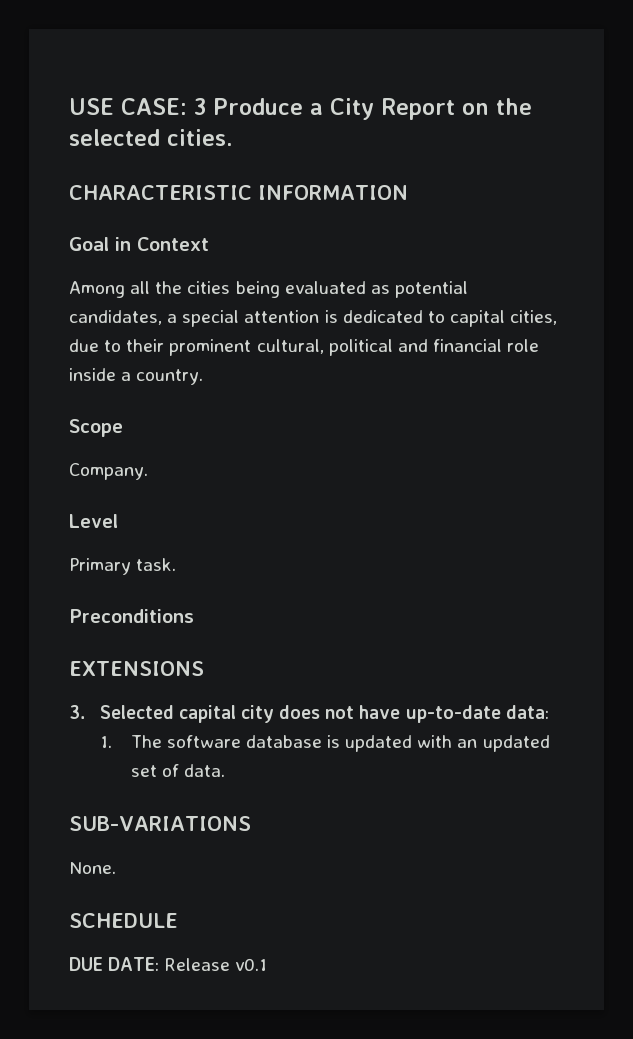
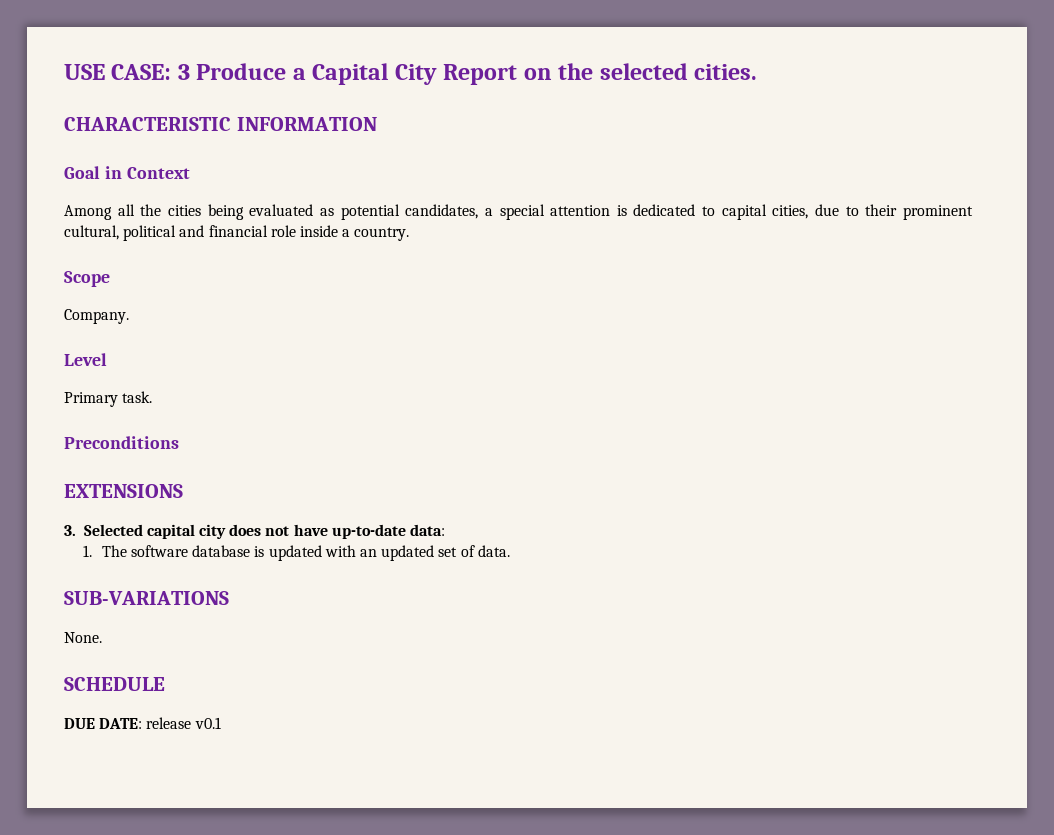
- USE CASE: 3 Produce a City Report on the selected cities.
+ USE CASE: 3 Produce a Capital City Report on the selected cities.
- DUE DATE: Release v0.1
+ DUE DATE: release v0.1

